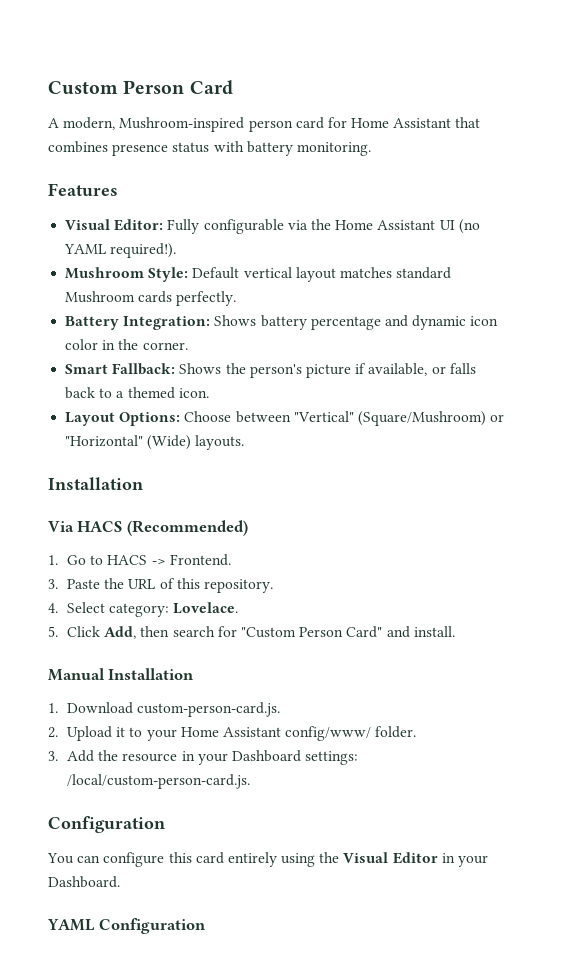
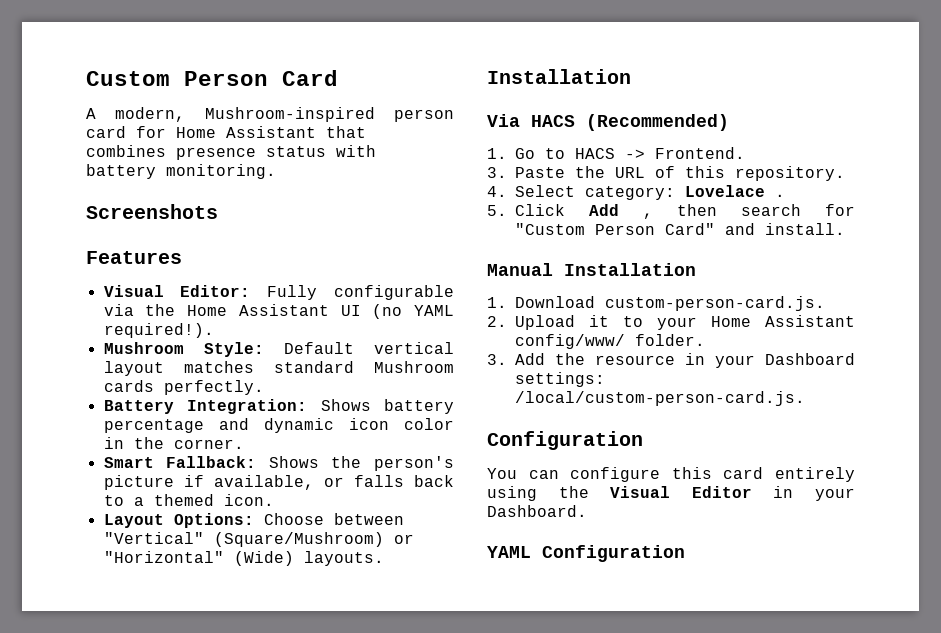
+ Screenshots
- 4. Select category: Lovelace.
+ 4. Select category: Lovelace .
- 5. Click Add, then search for "Custom Person Card" and install.
+ 5. Click Add , then search for "Custom Person Card" and install.

